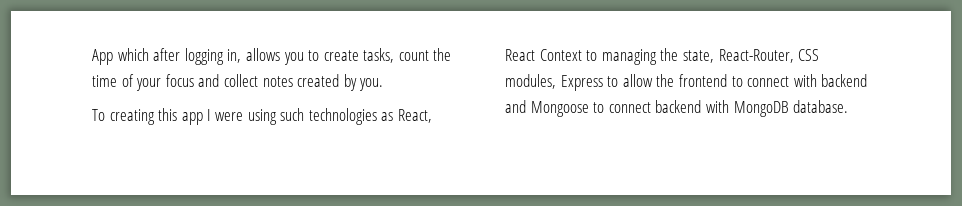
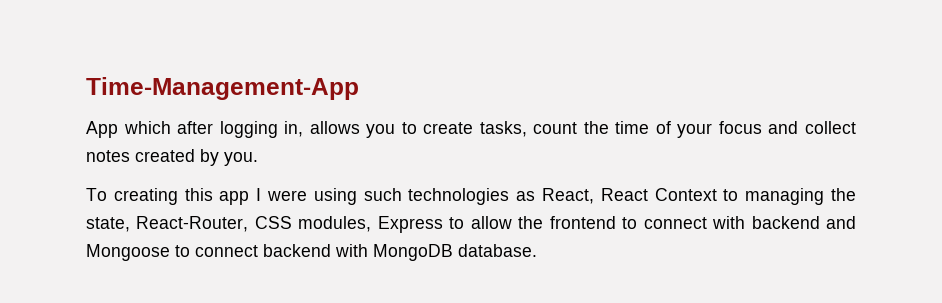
+ Time-Management-App

